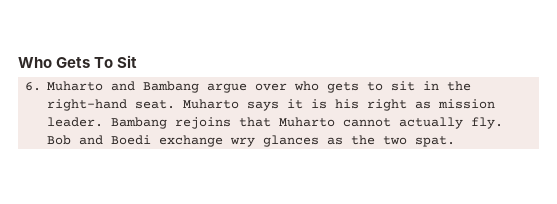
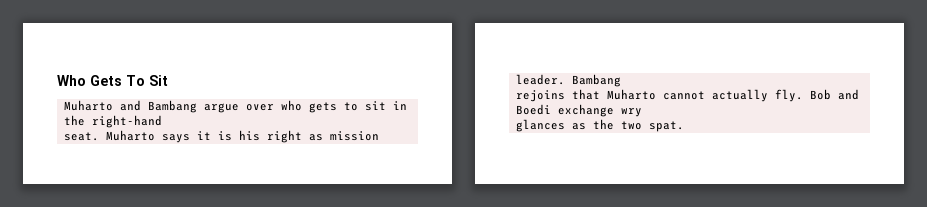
- 6. Muharto and Bambang argue over who gets to sit in the right-hand seat.
+ Muharto and Bambang argue over who gets to sit in the right-hand
+ seat.
- Muharto says it is his right as mission leader. Bambang rejoins that Muharto cannot actually fly.
+ Muharto says it is his right as mission leader. Bambang
+ rejoins that Muharto cannot actually fly.
- Bob and Boedi exchange wry glances as the two spat.
+ Bob and Boedi exchange wry
+ glances as the two spat.

